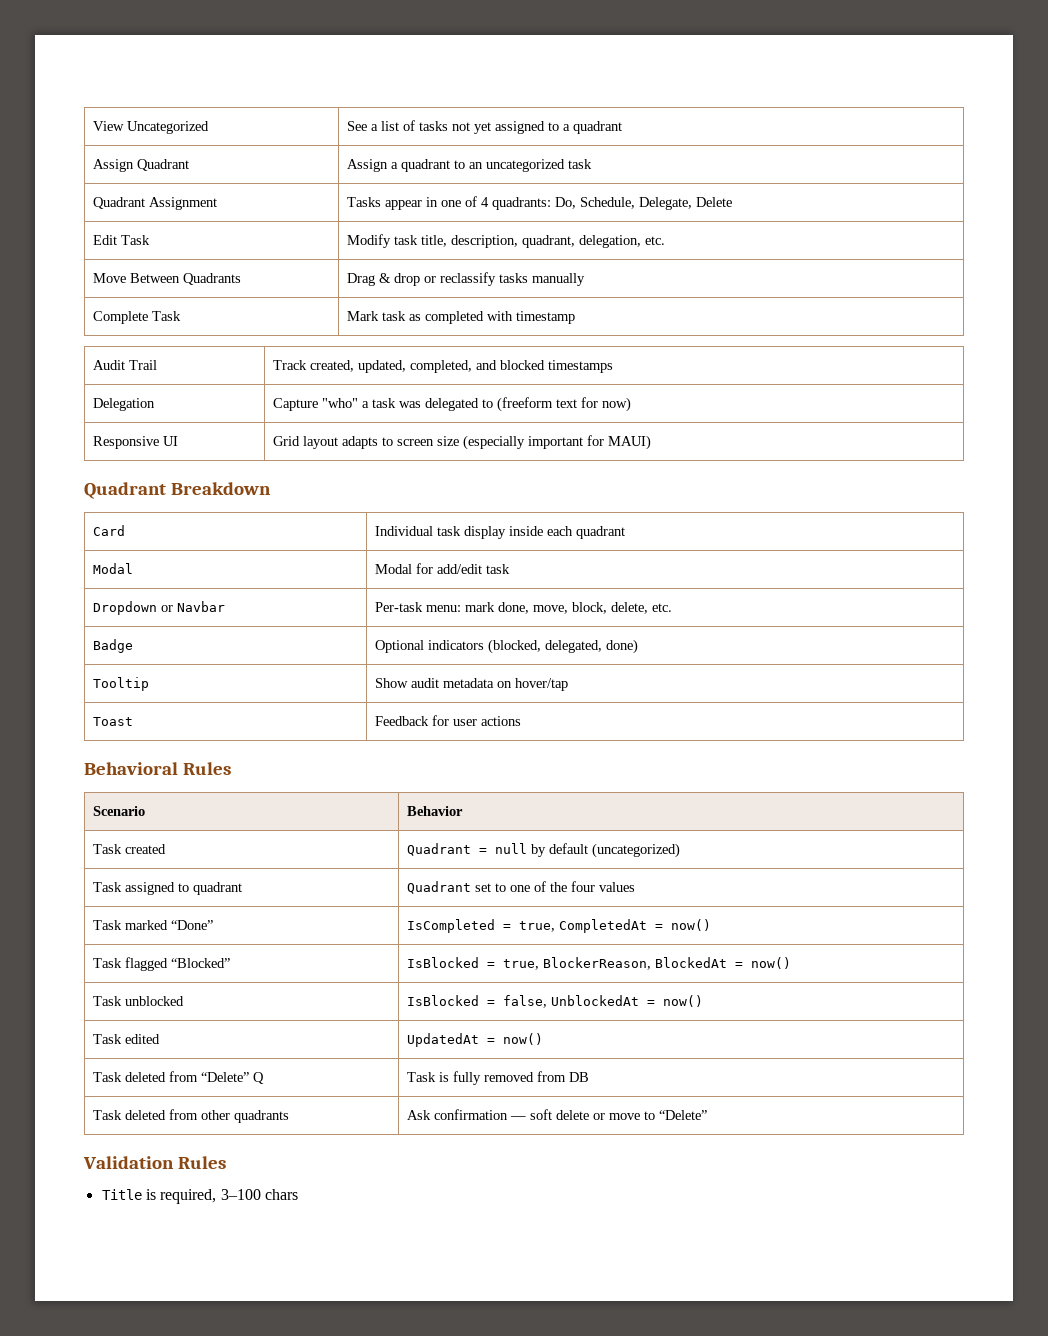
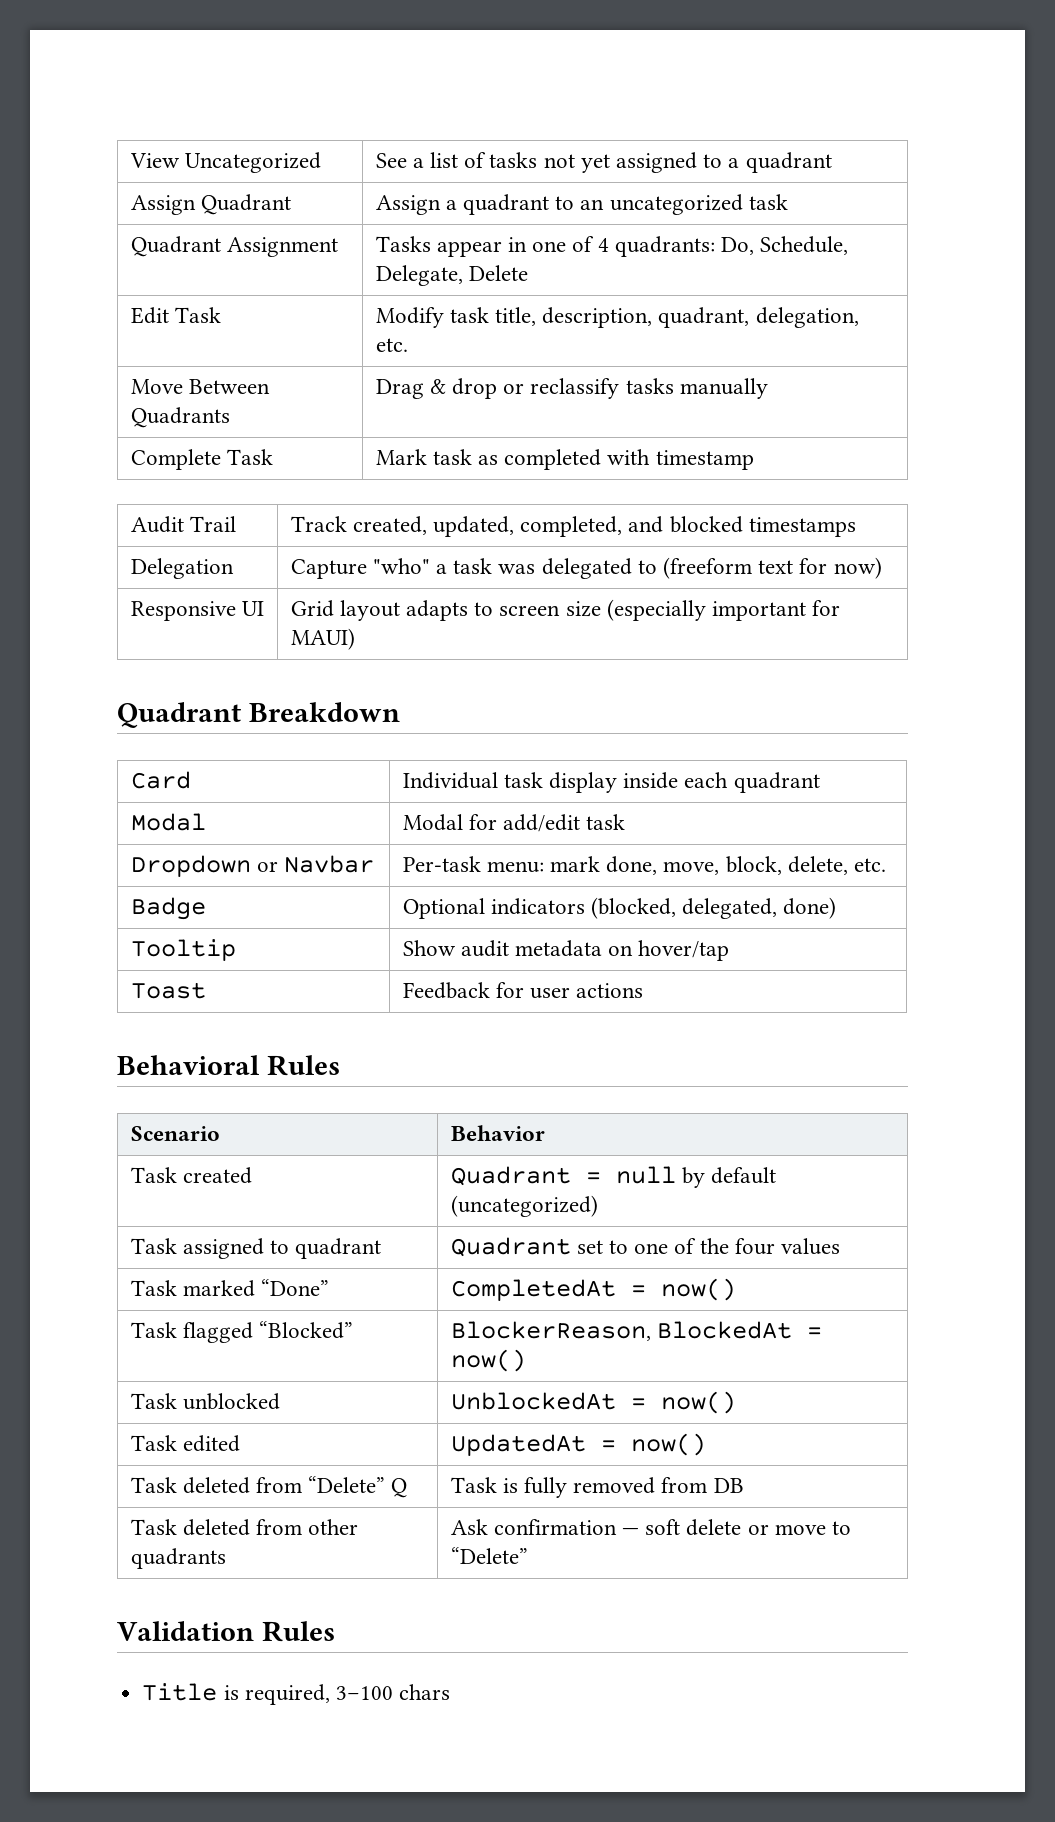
- Task marked “Done” | IsCompleted = true, CompletedAt = now()
+ Task marked “Done” | CompletedAt = now()
- Task flagged “Blocked” | IsBlocked = true, BlockerReason, BlockedAt = now()
+ Task flagged “Blocked” | BlockerReason, BlockedAt = now()
- Task unblocked | IsBlocked = false, UnblockedAt = now()
+ Task unblocked | UnblockedAt = now()

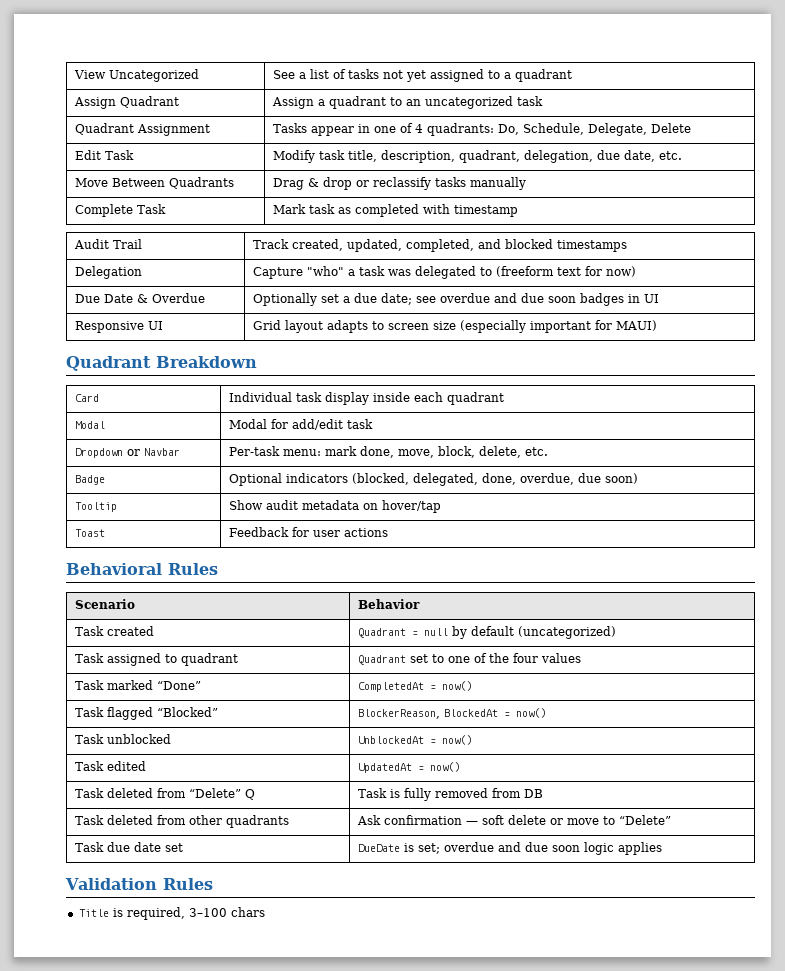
- Edit Task | Modify task title, description, quadrant, delegation, etc.
+ Edit Task | Modify task title, description, quadrant, delegation, due date, etc.
+ Due Date & Overdue | Optionally set a due date; see overdue and due soon badges in UI
- Badge | Optional indicators (blocked, delegated, done)
+ Badge | Optional indicators (blocked, delegated, done, overdue, due soon)
+ Task due date set | DueDate is set; overdue and due soon logic applies

